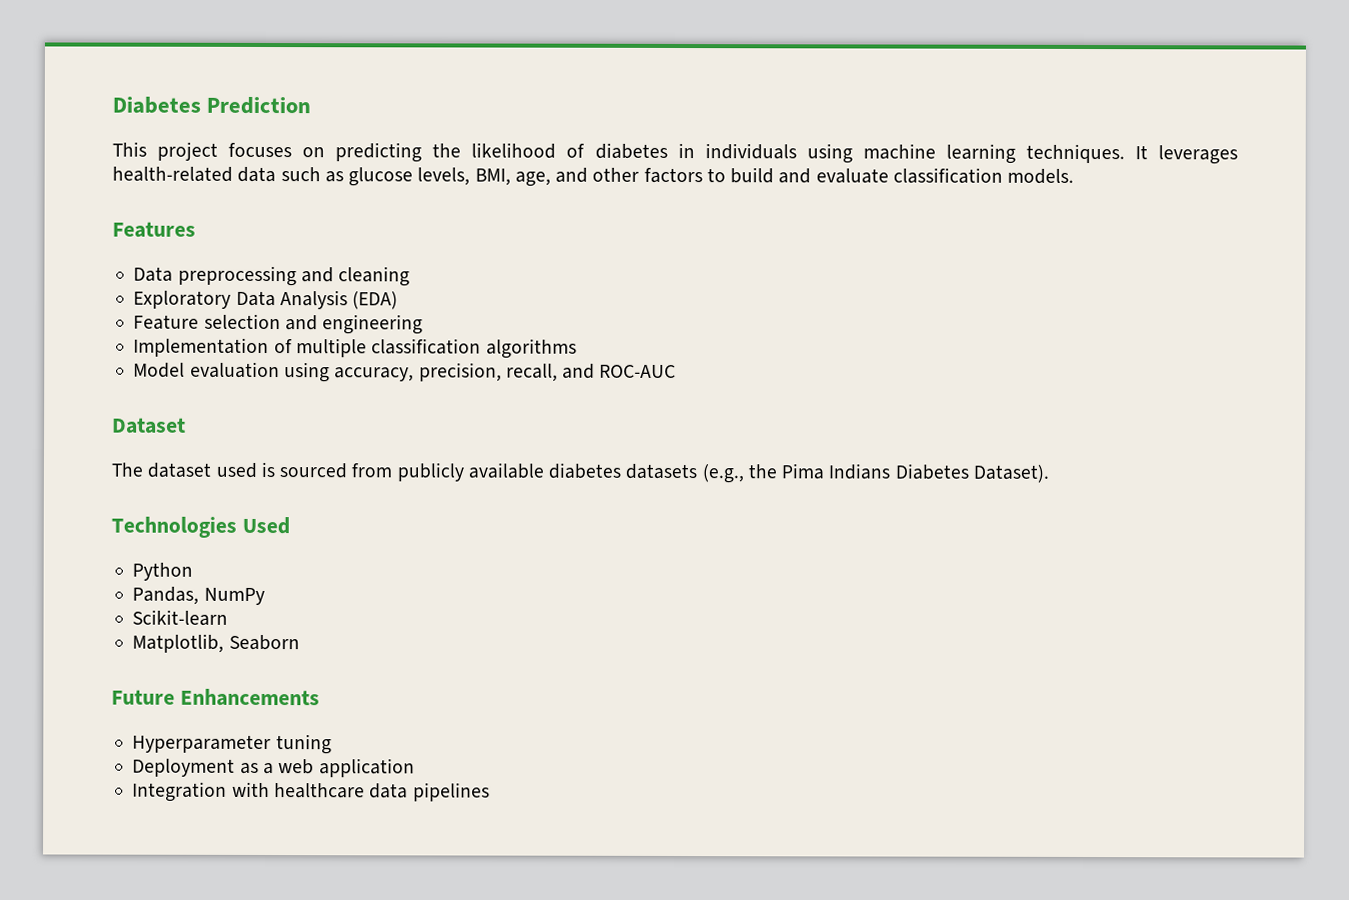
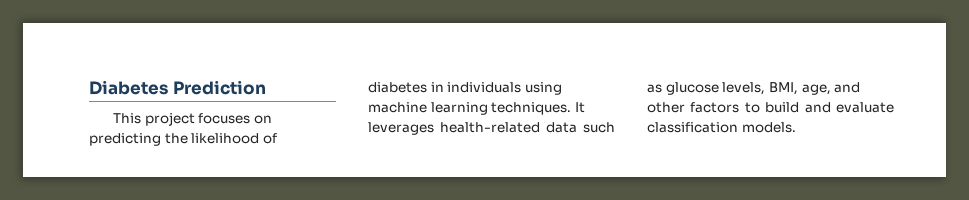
- Features
- Data preprocessing and cleaning
- Exploratory Data Analysis (EDA)
- Feature selection and engineering
- Implementation of multiple classification algorithms
- Model evaluation using accuracy, precision, recall, and ROC-AUC
- Dataset
- The dataset used is sourced from publicly available diabetes datasets (e.g., the Pima Indians Diabetes Dataset).
- Technologies Used
- Python
- Pandas, NumPy
- Scikit-learn
- Matplotlib, Seaborn
- Future Enhancements
- Hyperparameter tuning
- Deployment as a web application
- Integration with healthcare data pipelines

